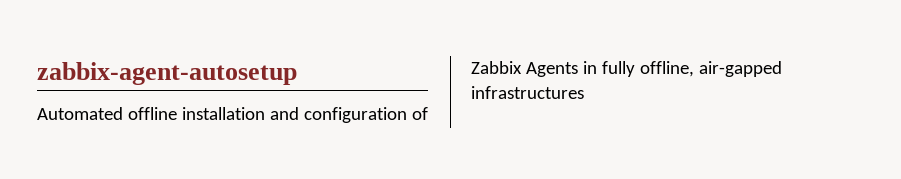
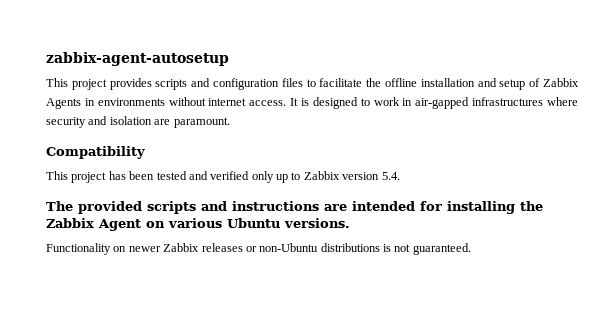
- Automated offline installation and configuration of Zabbix Agents in fully offline, air-gapped infrastructures
+ This project provides scripts and configuration files to facilitate the offline installation and setup of Zabbix Agents in environments without internet access. It is designed to work in air-gapped infrastructures where security and isolation are paramount.
+ Compatibility
+ This project has been tested and verified only up to Zabbix version 5.4.
+ The provided scripts and instructions are intended for installing the Zabbix Agent on various Ubuntu versions.
+ Functionality on newer Zabbix releases or non-Ubuntu distributions is not guaranteed.

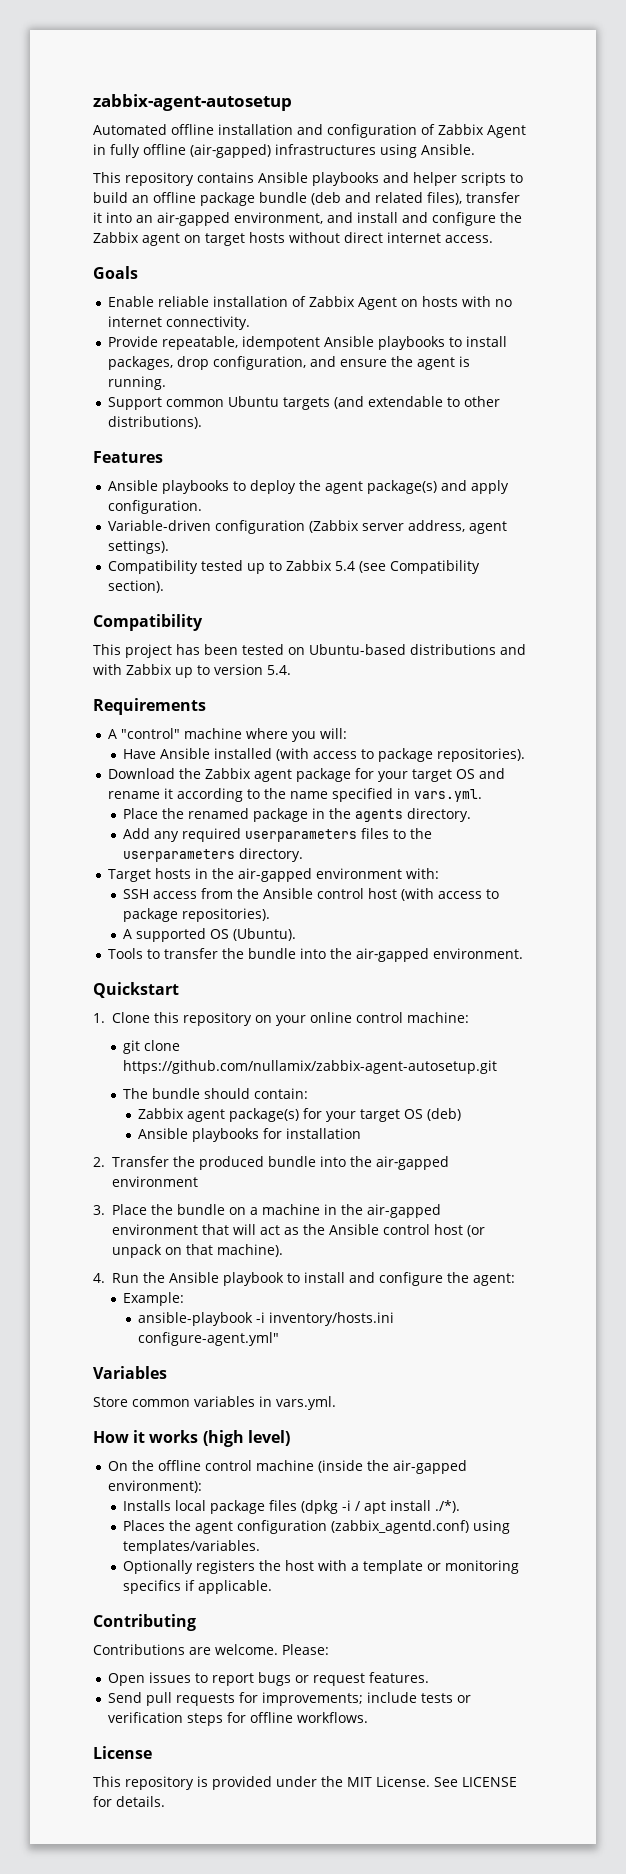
- This project provides scripts and configuration files to facilitate the offline installation and setup of Zabbix Agents in environments without internet access. It is designed to work in air-gapped infrastructures where security and isolation are paramount.
+ Automated offline installation and configuration of Zabbix Agent in fully offline (air‑gapped) infrastructures using Ansible.
+ This repository contains Ansible playbooks and helper scripts to build an offline package bundle (deb and related files), transfer it into an air‑gapped environment, and install and configure the Zabbix agent on target hosts without direct internet access.
+ Goals
+ Enable reliable installation of Zabbix Agent on hosts with no internet connectivity.
+ Provide repeatable, idempotent Ansible playbooks to install packages, drop configuration, and ensure the agent is running.
+ Support common Ubuntu targets (and extendable to other distributions).
+ Features
+ Ansible playbooks to deploy the agent package(s) and apply configuration.
+ Variable-driven configuration (Zabbix server address, agent settings).
+ Compatibility tested up to Zabbix 5.4 (see Compatibility section).
- This project has been tested and verified only up to Zabbix version 5.4.
+ This project has been tested on Ubuntu-based distributions and with Zabbix up to version 5.4.
- The provided scripts and instructions are intended for installing the Zabbix Agent on various Ubuntu versions.
- Functionality on newer Zabbix releases or non-Ubuntu distributions is not guaranteed.
+ Requirements
+ A "control" machine where you will:
+ Have Ansible installed (with access to package repositories).
+ Download the Zabbix agent package for your target OS and rename it according to the name specified in vars.yml.
+ Place the renamed package in the agents directory.
+ Add any required userparameters files to the userparameters directory.
+ Target hosts in the air-gapped environment with:
+ SSH access from the Ansible control host (with access to package repositories).
+ A supported OS (Ubuntu).
+ Tools to transfer the bundle into the air‑gapped environment.
+ Quickstart
+ 1. Clone this repository on your online control machine:
+ git clone https://github.com/nullamix/zabbix-agent-autosetup.git
+ The bundle should contain:
+ Zabbix agent package(s) for your target OS (deb)
+ Ansible playbooks for installation
+ 2. Transfer the produced bundle into the air‑gapped environment
+ 3. Place the bundle on a machine in the air-gapped environment that will act as the Ansible control host (or unpack on that machine).
+ 4. Run the Ansible playbook to install and configure the agent:
+ Example:
+ ansible-playbook -i inventory/hosts.ini configure-agent.yml"
+ Variables
+ Store common variables in vars.yml.
+ How it works (high level)
+ On the offline control machine (inside the air-gapped environment):
+ Installs local package files (dpkg -i / apt install ./*).
+ Places the agent configuration (zabbix_agentd.conf) using templates/variables.
+ Optionally registers the host with a template or monitoring specifics if applicable.
+ Contributing
+ Contributions are welcome. Please:
+ Open issues to report bugs or request features.
+ Send pull requests for improvements; include tests or verification steps for offline workflows.
+ License
+ This repository is provided under the MIT License. See LICENSE for details.

